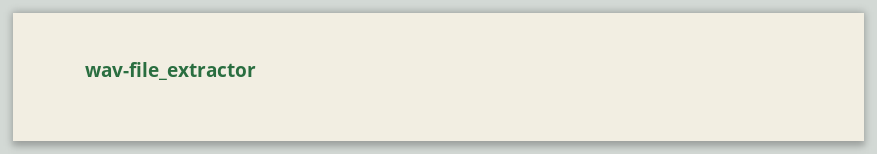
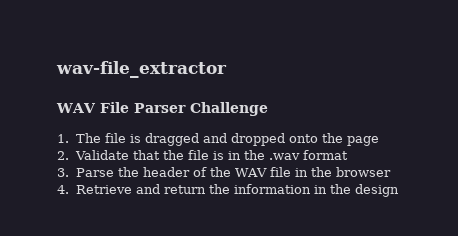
+ WAV File Parser Challenge
+ 1. The file is dragged and dropped onto the page
+ 2. Validate that the file is in the .wav format
+ 3. Parse the header of the WAV file in the browser
+ 4. Retrieve and return the information in the design

